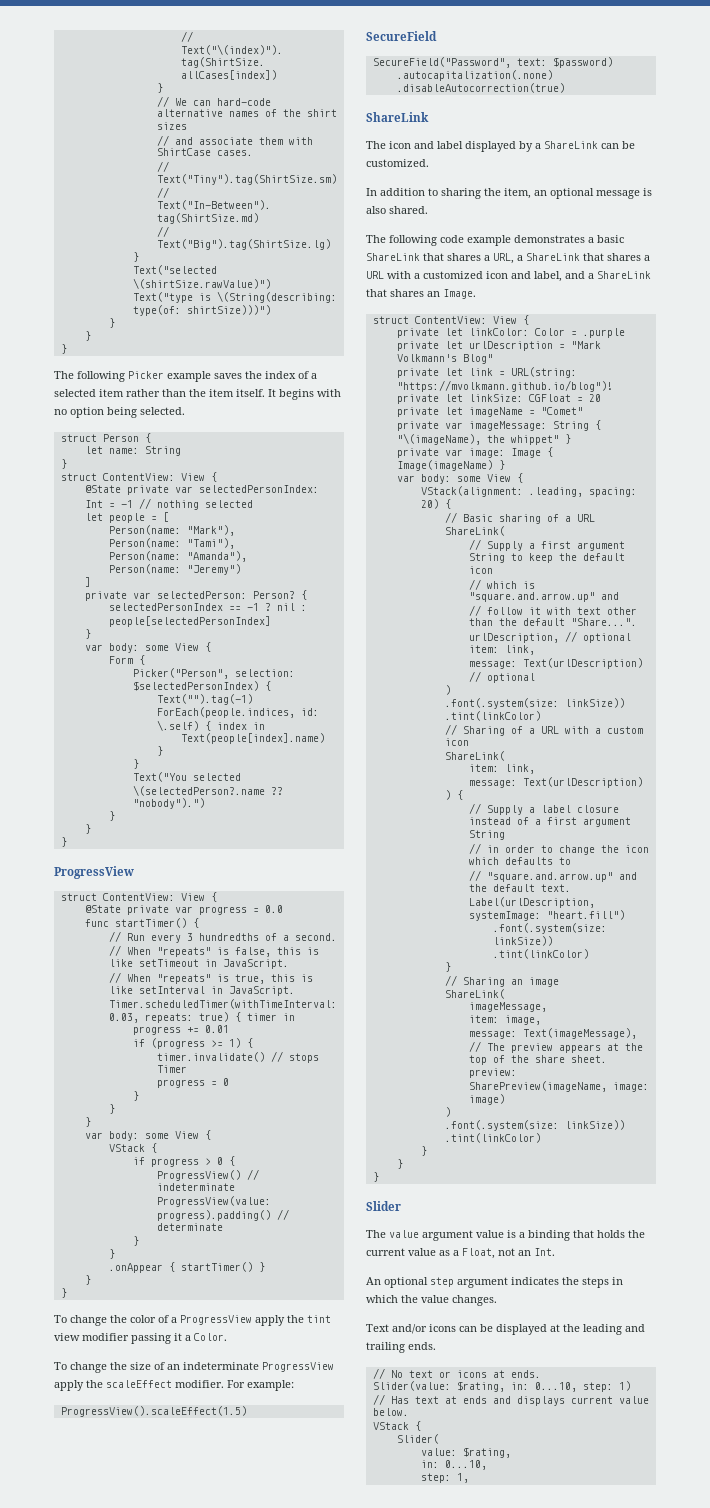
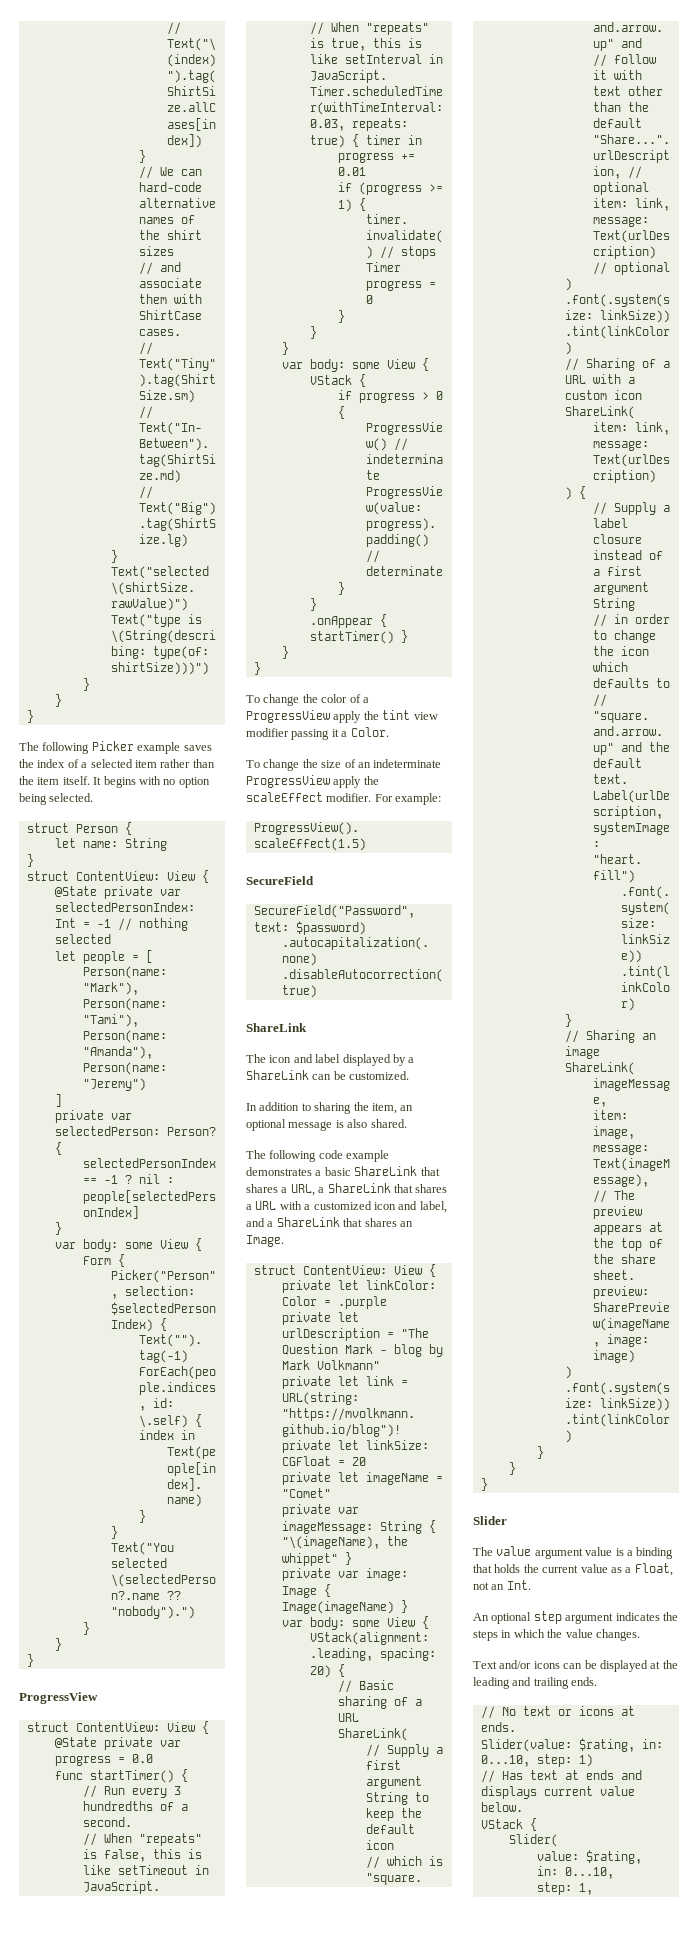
- private let urlDescription = "Mark Volkmann's Blog"
+ private let urlDescription = "The Question Mark - blog by Mark Volkmann"

